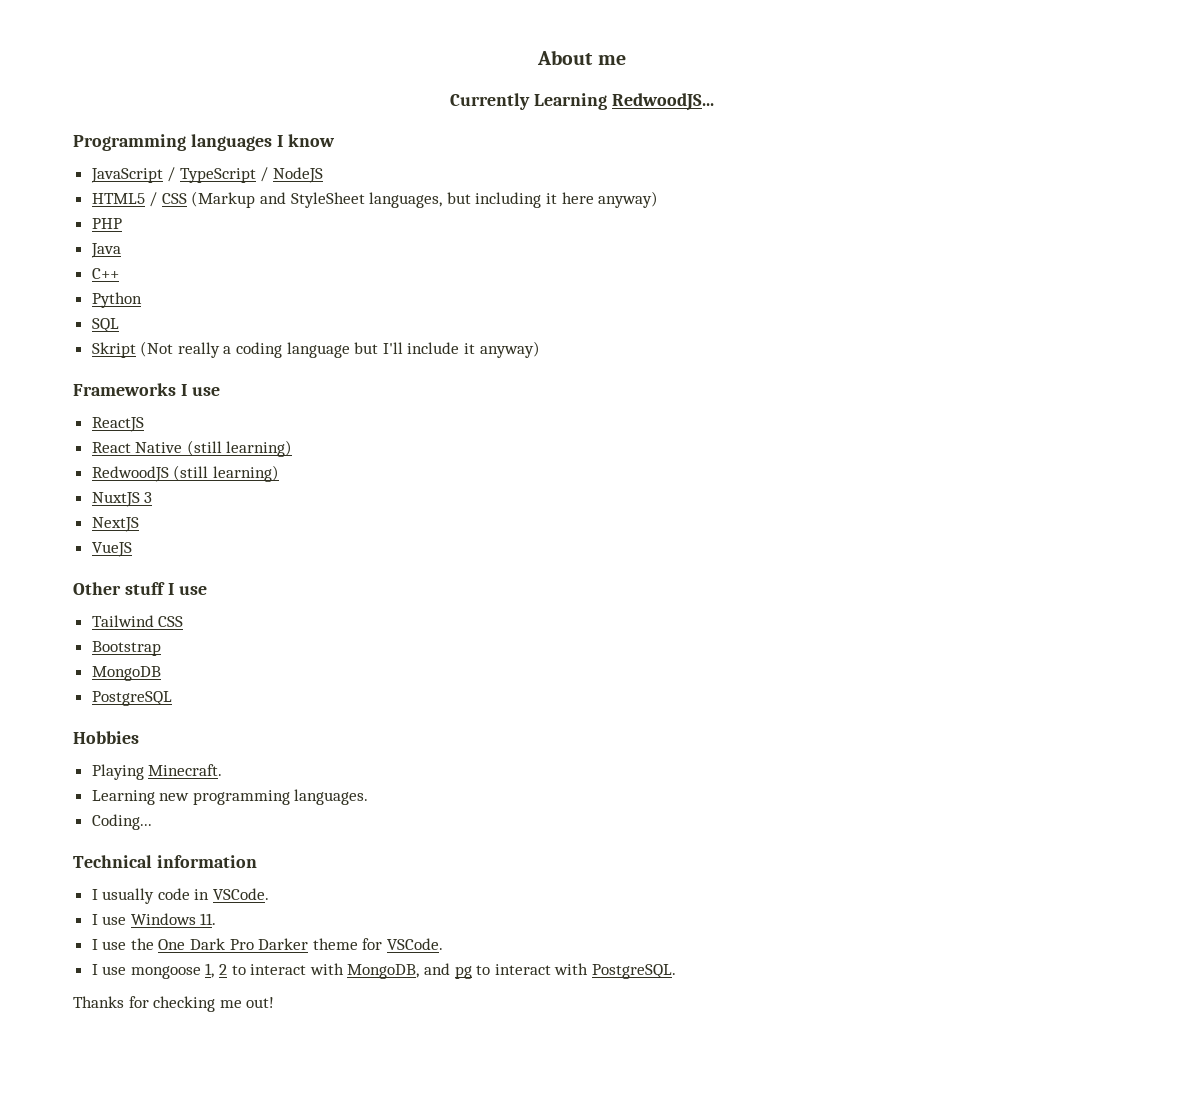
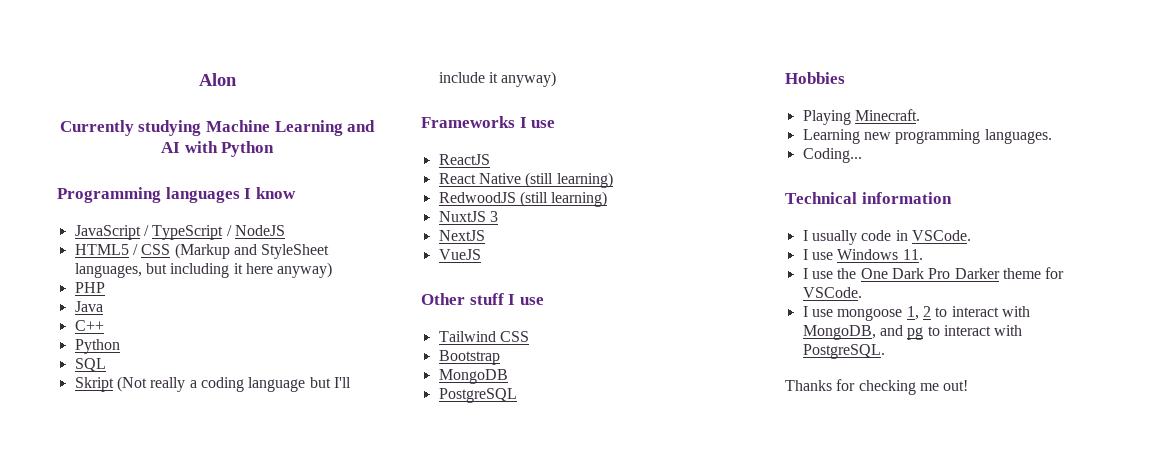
- About me
+ Alon
- Currently Learning RedwoodJS...
+ Currently studying Machine Learning and AI with Python

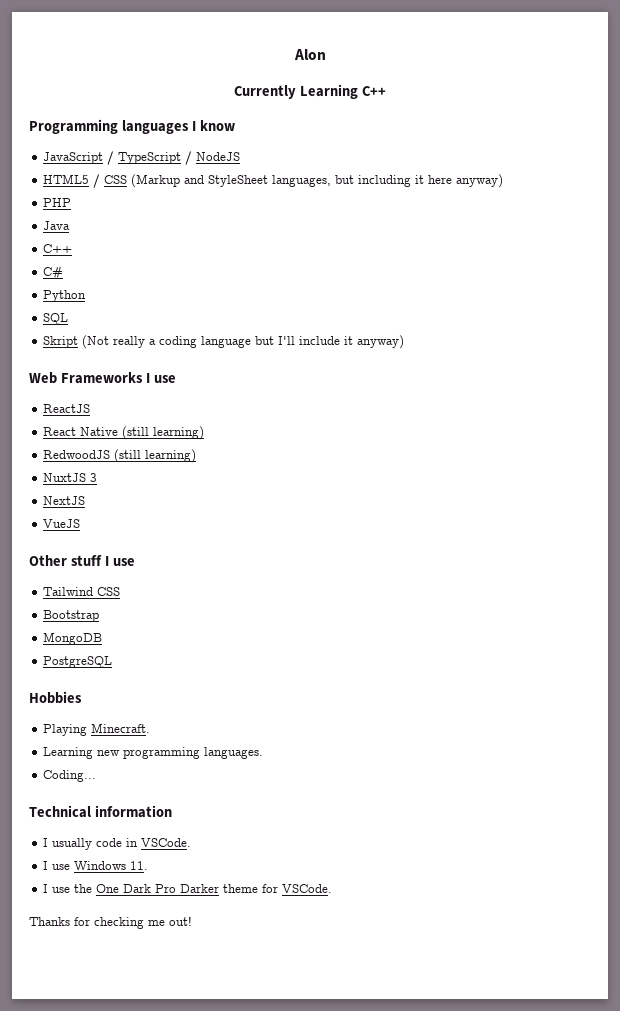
- Currently studying Machine Learning and AI with Python
+ Currently Learning C++
+ C#
- Frameworks I use
+ Web Frameworks I use
- I use mongoose 1, 2 to interact with MongoDB, and pg to interact with PostgreSQL.

